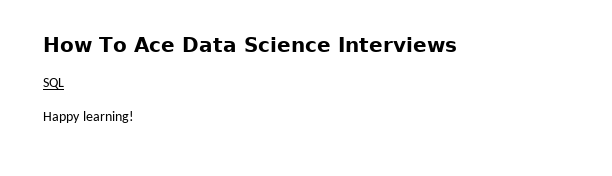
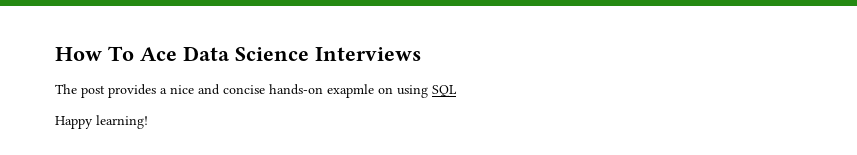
- SQL
+ The post provides a nice and concise hands-on exapmle on using SQL

